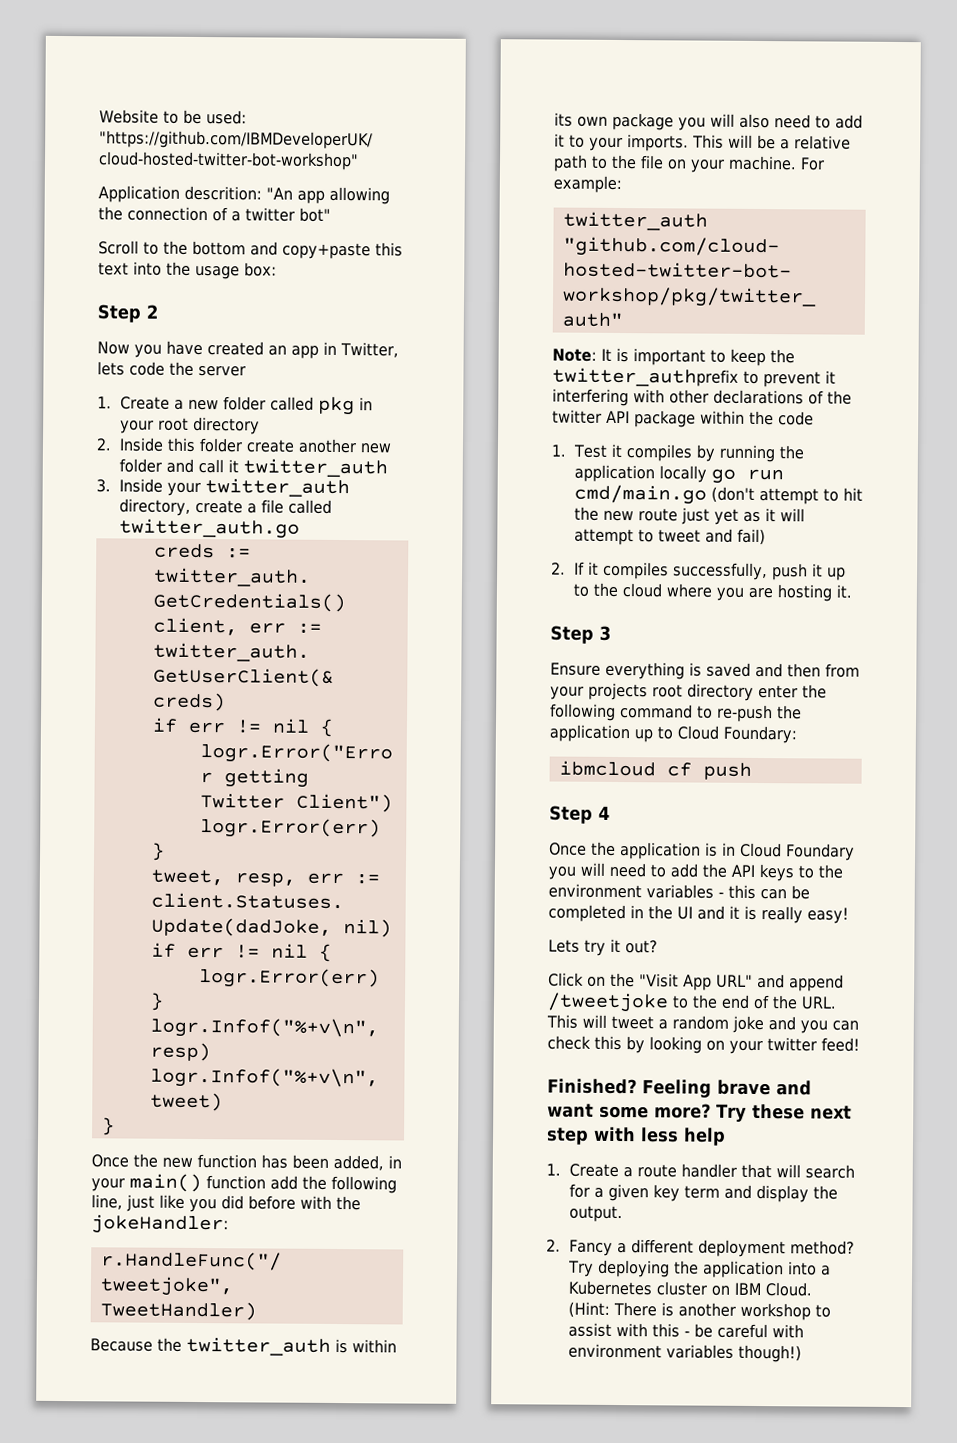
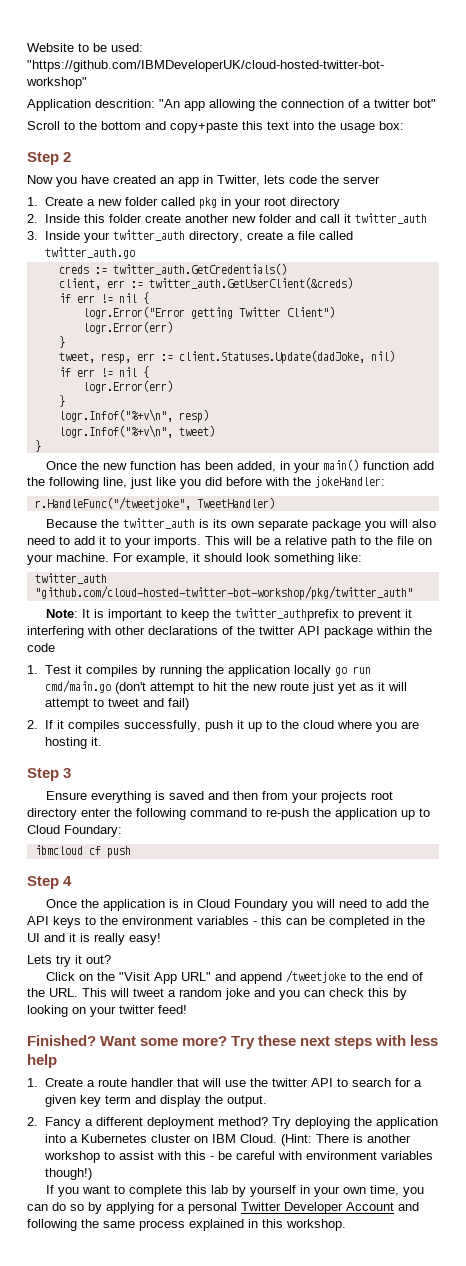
- Because the twitter_auth is within its own package you will also need to add it to your imports.
+ Because the twitter_auth is its own separate package you will also need to add it to your imports.
- For example:
+ For example, it should look something like:
- Feeling brave and want some more?
+ Want some more?
- Try these next step with less help
+ Try these next steps with less help
- 1. Create a route handler that will search for a given key term and display the output.
+ 1. Create a route handler that will use the twitter API to search for a given key term and display the output.
+ If you want to complete this lab by yourself in your own time, you can do so by applying for a personal Twitter Developer Account and following the same process explained in this workshop.

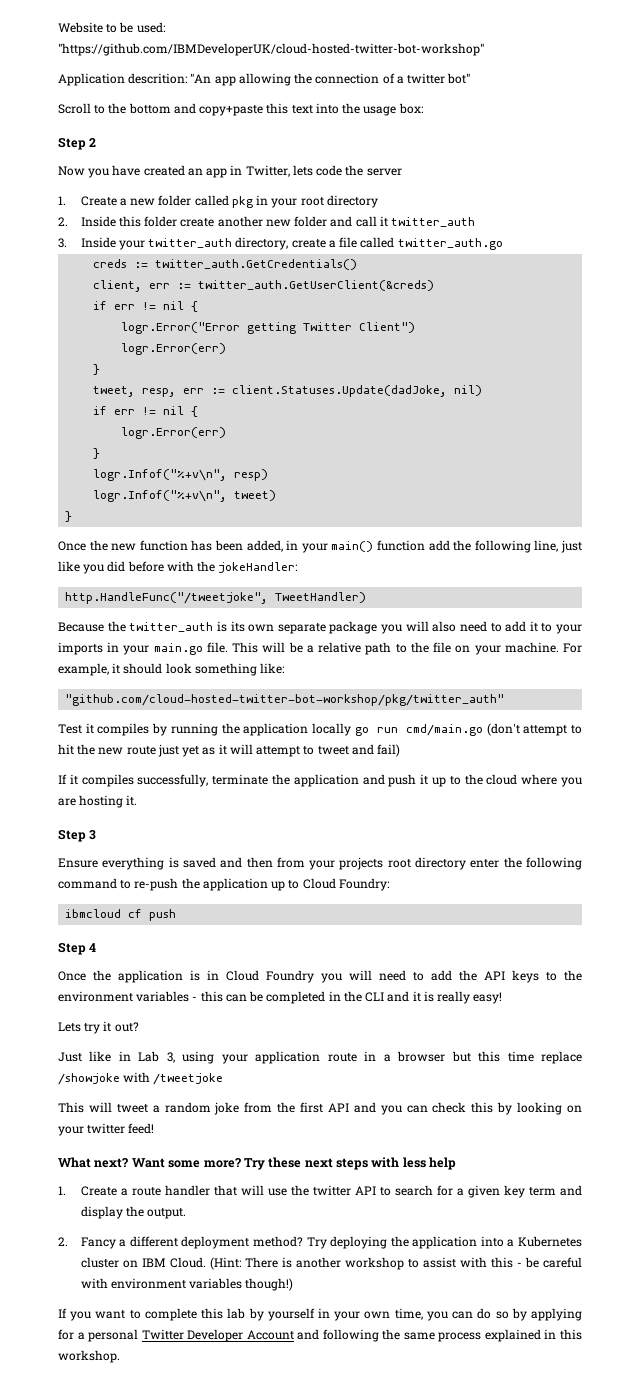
- r.HandleFunc("/tweetjoke", TweetHandler)
+ http.HandleFunc("/tweetjoke", TweetHandler)
- Because the twitter_auth is its own separate package you will also need to add it to your imports.
+ Because the twitter_auth is its own separate package you will also need to add it to your imports in your main.go file.
- twitter_auth "github.com/cloud-hosted-twitter-bot-workshop/pkg/twitter_auth"
+ "github.com/cloud-hosted-twitter-bot-workshop/pkg/twitter_auth"
- Note: It is important to keep the twitter_authprefix to prevent it interfering with other declarations of the twitter API package within the code
- 1. Test it compiles by running the application locally go run cmd/main.go (don't attempt to hit the new route just yet as it will attempt to tweet and fail)
+ Test it compiles by running the application locally go run cmd/main.go (don't attempt to hit the new route just yet as it will attempt to tweet and fail)
- 2. If it compiles successfully, push it up to the cloud where you are hosting it.
+ If it compiles successfully, terminate the application and push it up to the cloud where you are hosting it.
- Ensure everything is saved and then from your projects root directory enter the following command to re-push the application up to Cloud Foundary:
+ Ensure everything is saved and then from your projects root directory enter the following command to re-push the application up to Cloud Foundry:
- Once the application is in Cloud Foundary you will need to add the API keys to the environment variables - this can be completed in the UI and it is really easy!
+ Once the application is in Cloud Foundry you will need to add the API keys to the environment variables - this can be completed in the CLI and it is really easy!
- Click on the "Visit App URL" and append /tweetjoke to the end of the URL. This will tweet a random joke and you can check this by looking on your twitter feed!
+ Just like in Lab 3, using your application route in a browser but this time replace /showjoke with /tweetjoke
+ This will tweet a random joke from the first API and you can check this by looking on your twitter feed!
- Finished?
+ What next?

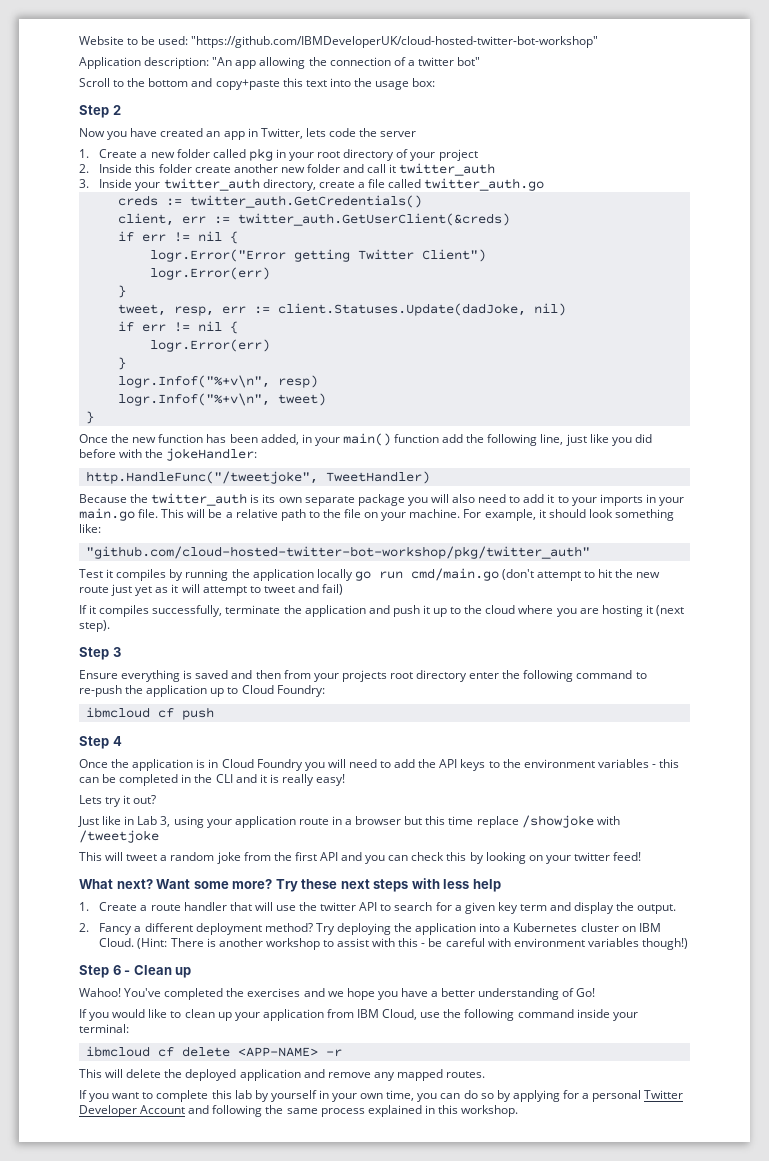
- Application descrition: "An app allowing the connection of a twitter bot"
+ Application description: "An app allowing the connection of a twitter bot"
- 1. Create a new folder called pkg in your root directory
+ 1. Create a new folder called pkg in your root directory of your project
- If it compiles successfully, terminate the application and push it up to the cloud where you are hosting it.
+ If it compiles successfully, terminate the application and push it up to the cloud where you are hosting it (next step).
+ Step 6 - Clean up
+ Wahoo! You've completed the exercises and we hope you have a better understanding of Go!
+ If you would like to clean up your application from IBM Cloud, use the following command inside your terminal:
+ ibmcloud cf delete <APP-NAME> -r
+ This will delete the deployed application and remove any mapped routes.

